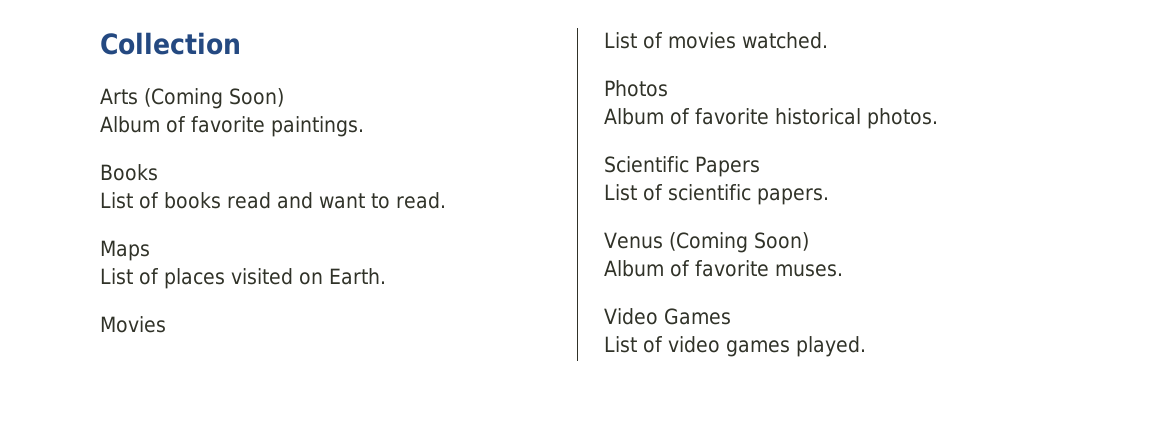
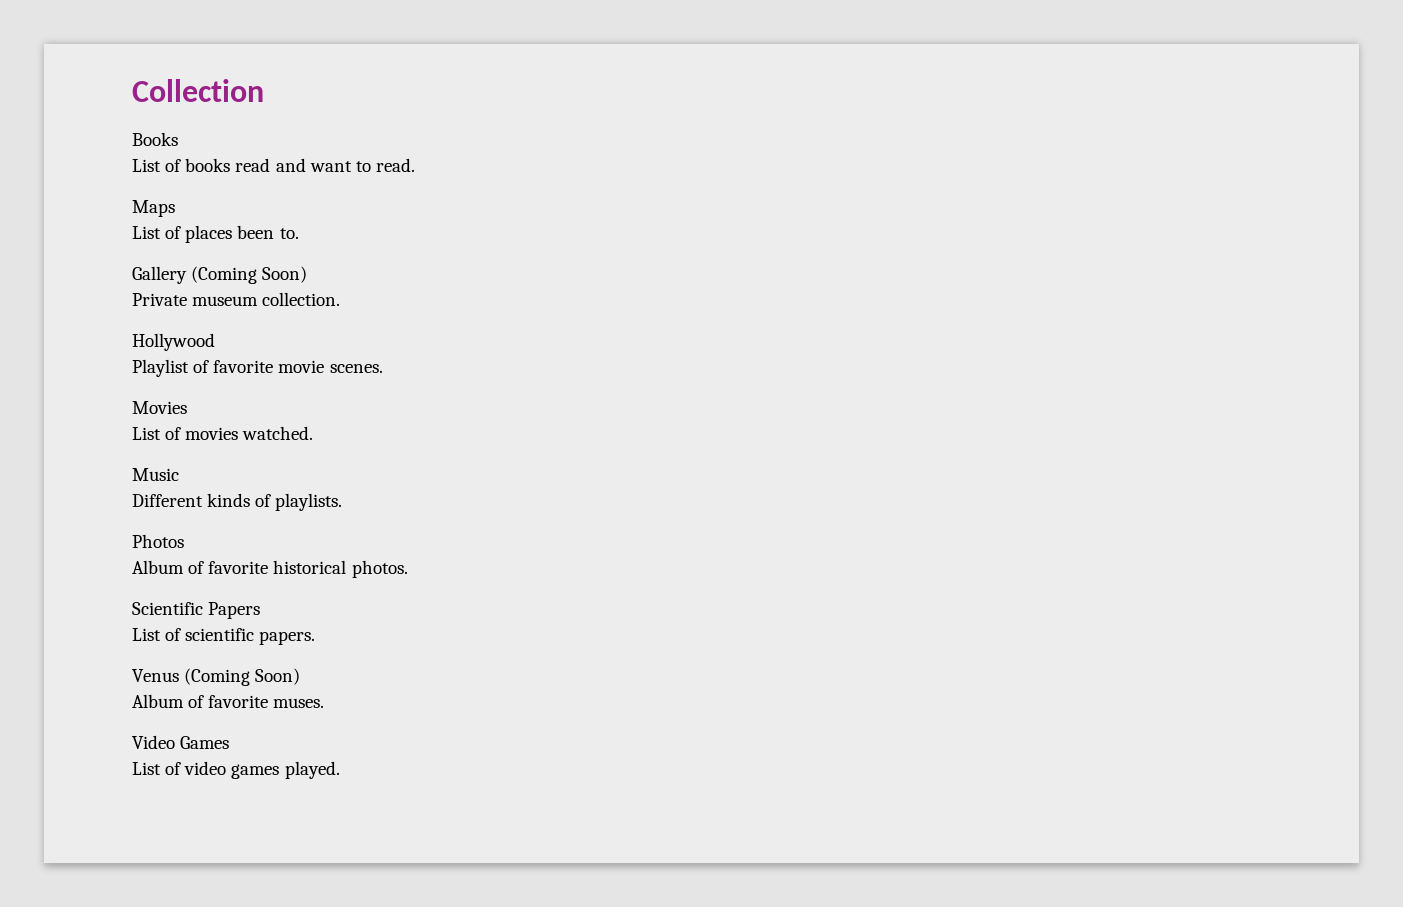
- Arts (Coming Soon)
- Album of favorite paintings.
- List of places visited on Earth.
+ List of places been to.
+ Gallery (Coming Soon)
+ Private museum collection.
+ Hollywood
+ Playlist of favorite movie scenes.
+ Music
+ Different kinds of playlists.

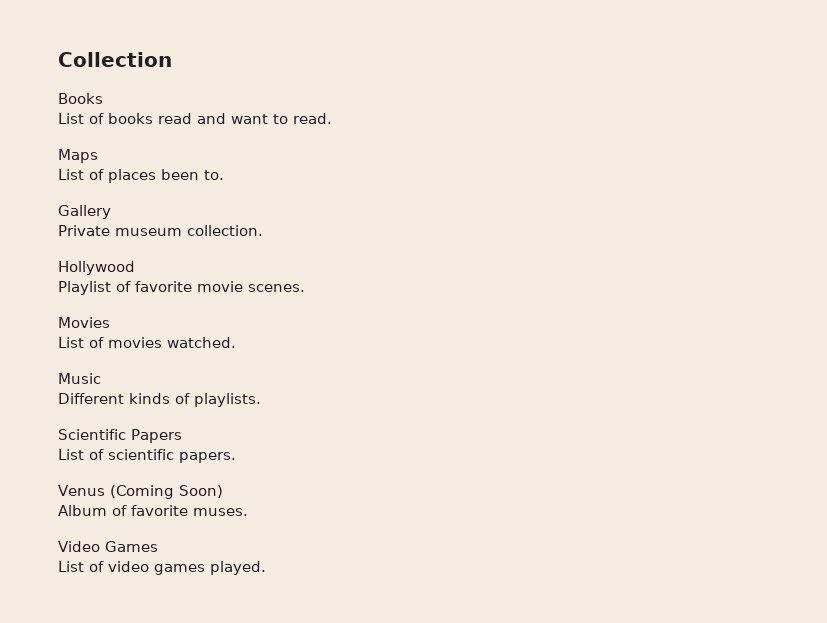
- Gallery (Coming Soon)
+ Gallery
- Photos
- Album of favorite historical photos.

